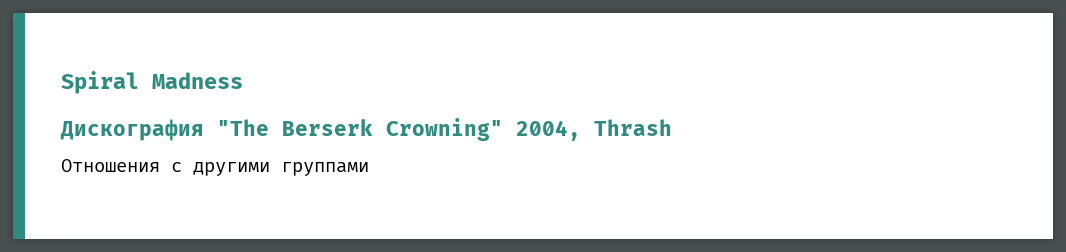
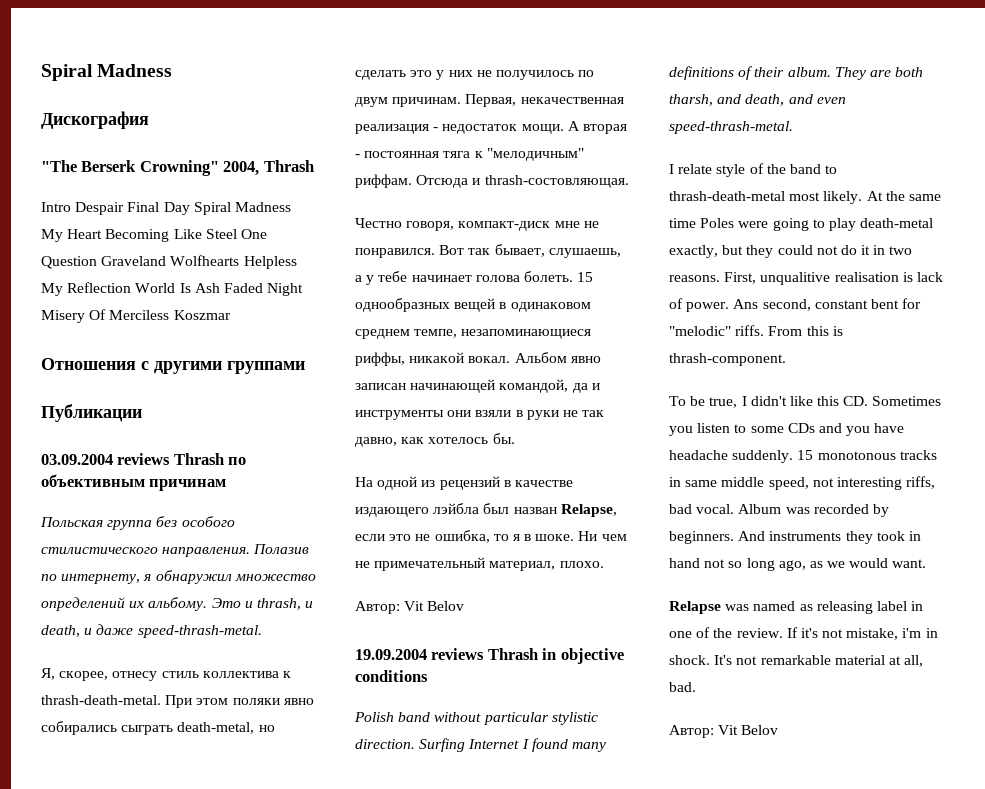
- Дискография "The Berserk Crowning" 2004, Thrash
+ Дискография
+ "The Berserk Crowning" 2004, Thrash
+ Intro Despair Final Day Spiral Madness My Heart Becoming Like Steel One Question Graveland Wolfhearts Helpless My Reflection World Is Ash Faded Night Misery Of Merciless Koszmar
  Отношения с другими группами
+ Публикации
+ 03.09.2004 reviews Thrash по объективным причинам
+ Польская группа без особого стилистического направления. Полазив по интернету, я обнаружил множество определений их альбому. Это и thrash, и death, и даже speed-thrash-metal.
+ Я, скорее, отнесу стиль коллектива к thrash-death-metal. При этом поляки явно собирались сыграть death-metal, но сделать это у них не получилось по двум причинам. Первая, некачественная реализация - недостаток мощи. А вторая - постоянная тяга к "мелодичным" риффам. Отсюда и thrash-состовляющая.
+ Честно говоря, компакт-диск мне не понравился. Вот так бывает, слушаешь, а у тебе начинает голова болеть. 15 однообразных вещей в одинаковом среднем темпе, незапоминающиеся риффы, никакой вокал. Альбом явно записан начинающей командой, да и инструменты они взяли в руки не так давно, как хотелось бы.
+ На одной из рецензий в качестве издающего лэйбла был назван Relapse, если это не ошибка, то я в шоке. Ни чем не примечательный материал, плохо.
+ Автор: Vit Belov
+ 19.09.2004 reviews Thrash in objective conditions
+ Polish band without particular stylistic direction. Surfing Internet I found many definitions of their album. They are both tharsh, and death, and even speed-thrash-metal.
+ I relate style of the band to thrash-death-metal most likely. At the same time Poles were going to play death-metal exactly, but they could not do it in two reasons. First, unqualitive realisation is lack of power. Ans second, constant bent for "melodic" riffs. From this is thrash-component.
+ To be true, I didn't like this CD. Sometimes you listen to some CDs and you have headache suddenly. 15 monotonous tracks in same middle speed, not interesting riffs, bad vocal. Album was recorded by beginners. And instruments they took in hand not so long ago, as we would want.
+ Relapse was named as releasing label in one of the review. If it's not mistake, i'm in shock. It's not remarkable material at all, bad.
+ Автор: Vit Belov

